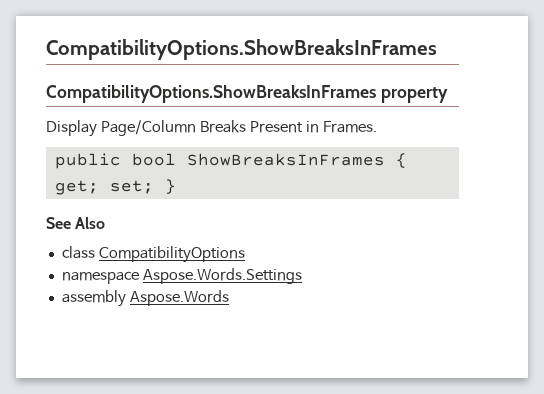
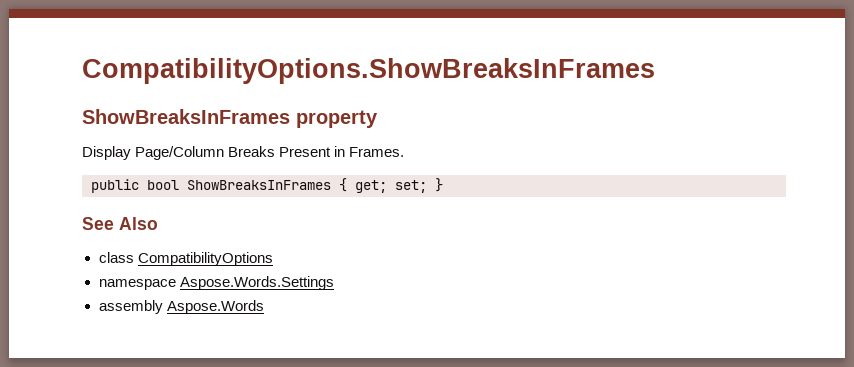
- CompatibilityOptions.ShowBreaksInFrames property
+ ShowBreaksInFrames property

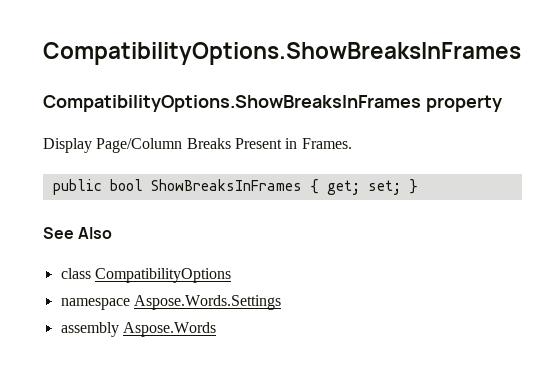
- ShowBreaksInFrames property
+ CompatibilityOptions.ShowBreaksInFrames property

